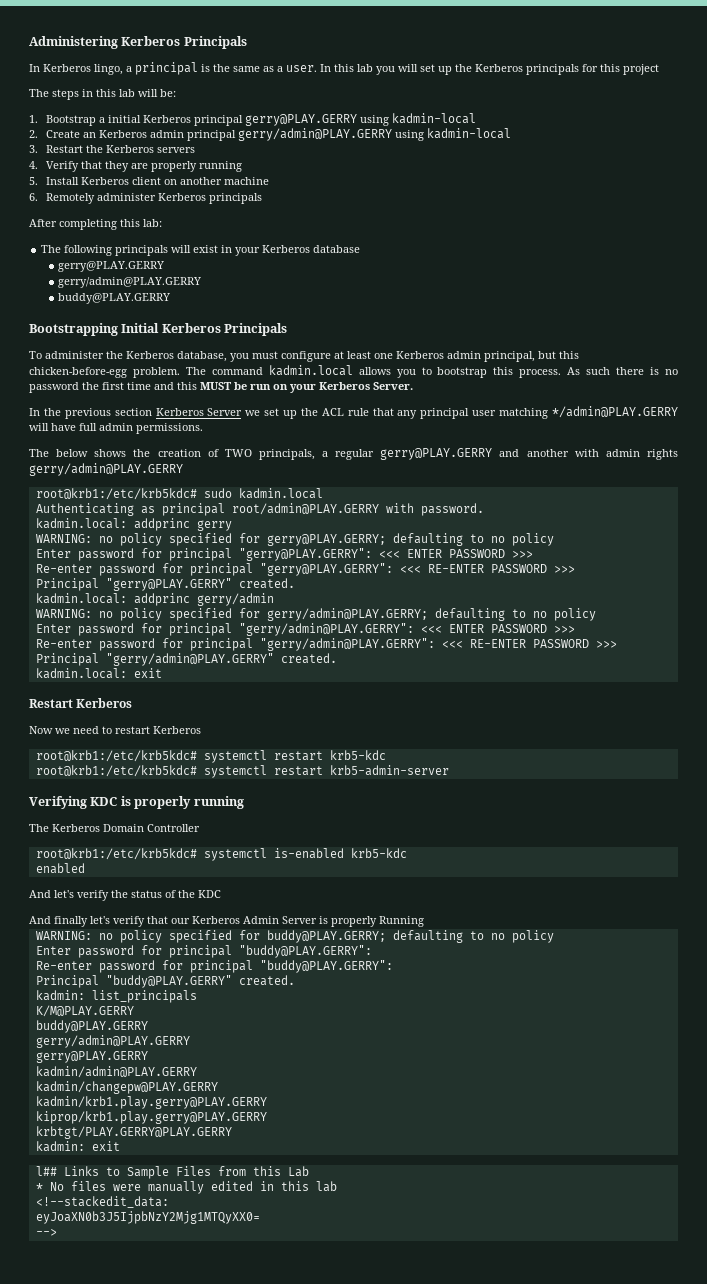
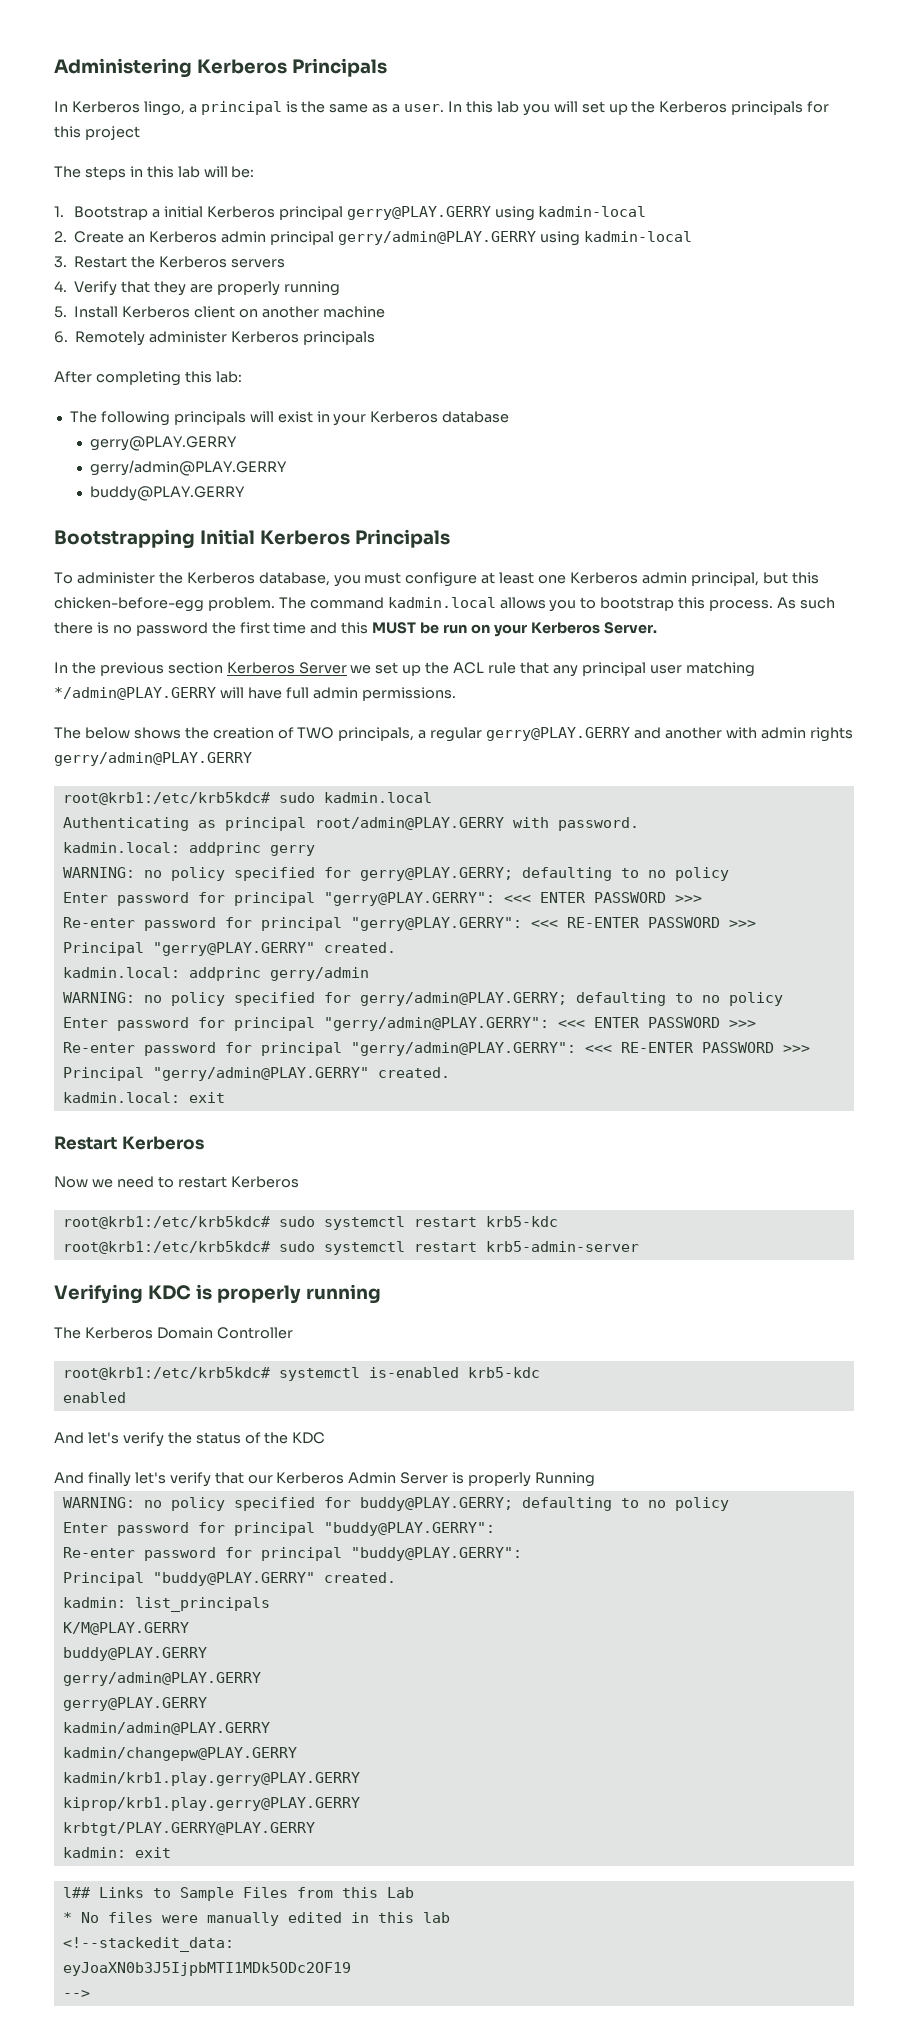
- root@krb1:/etc/krb5kdc# systemctl restart krb5-kdc
+ root@krb1:/etc/krb5kdc# sudo systemctl restart krb5-kdc
- root@krb1:/etc/krb5kdc# systemctl restart krb5-admin-server
+ root@krb1:/etc/krb5kdc# sudo systemctl restart krb5-admin-server
- eyJoaXN0b3J5IjpbNzY2Mjg1MTQyXX0=
+ eyJoaXN0b3J5IjpbMTI1MDk5ODc2OF19

